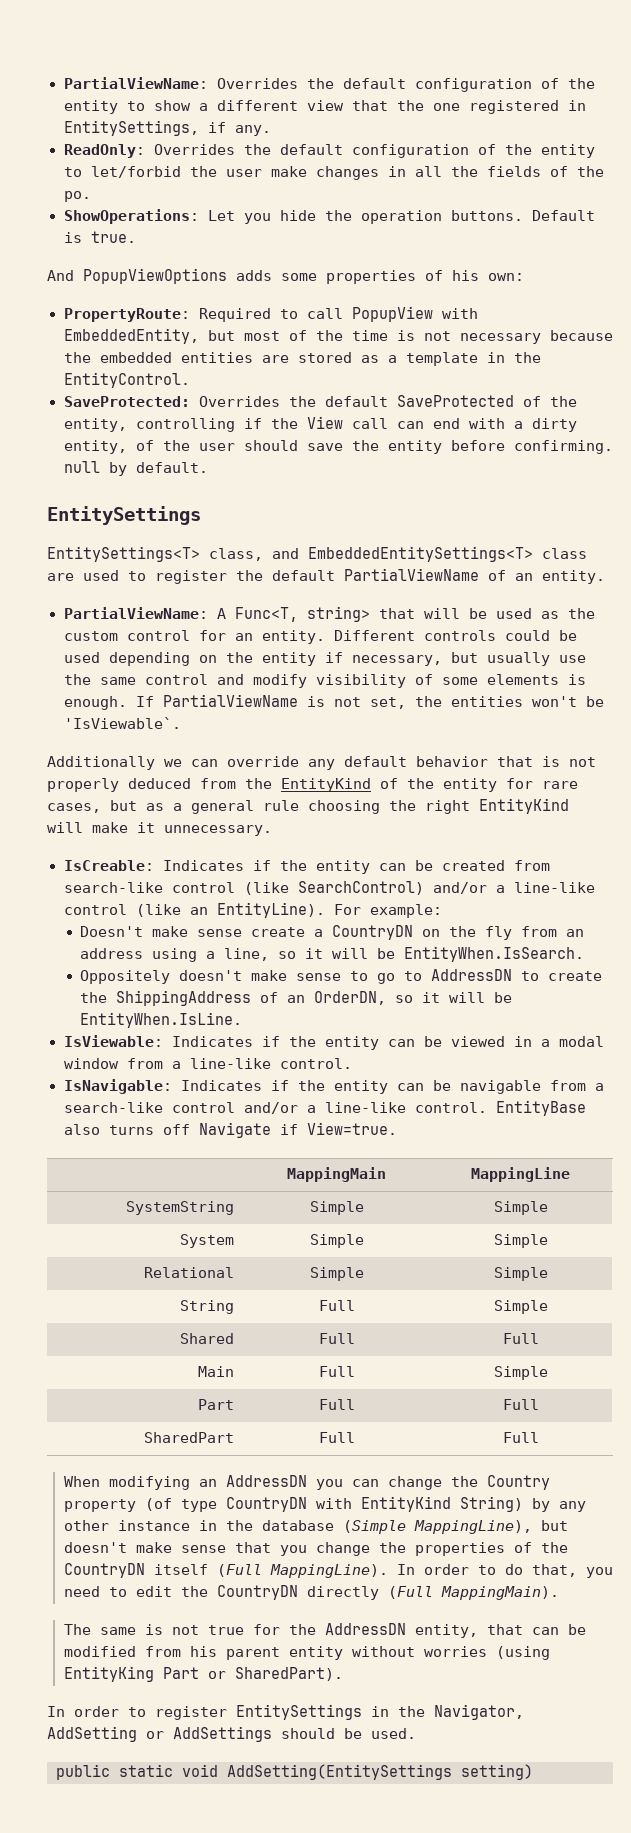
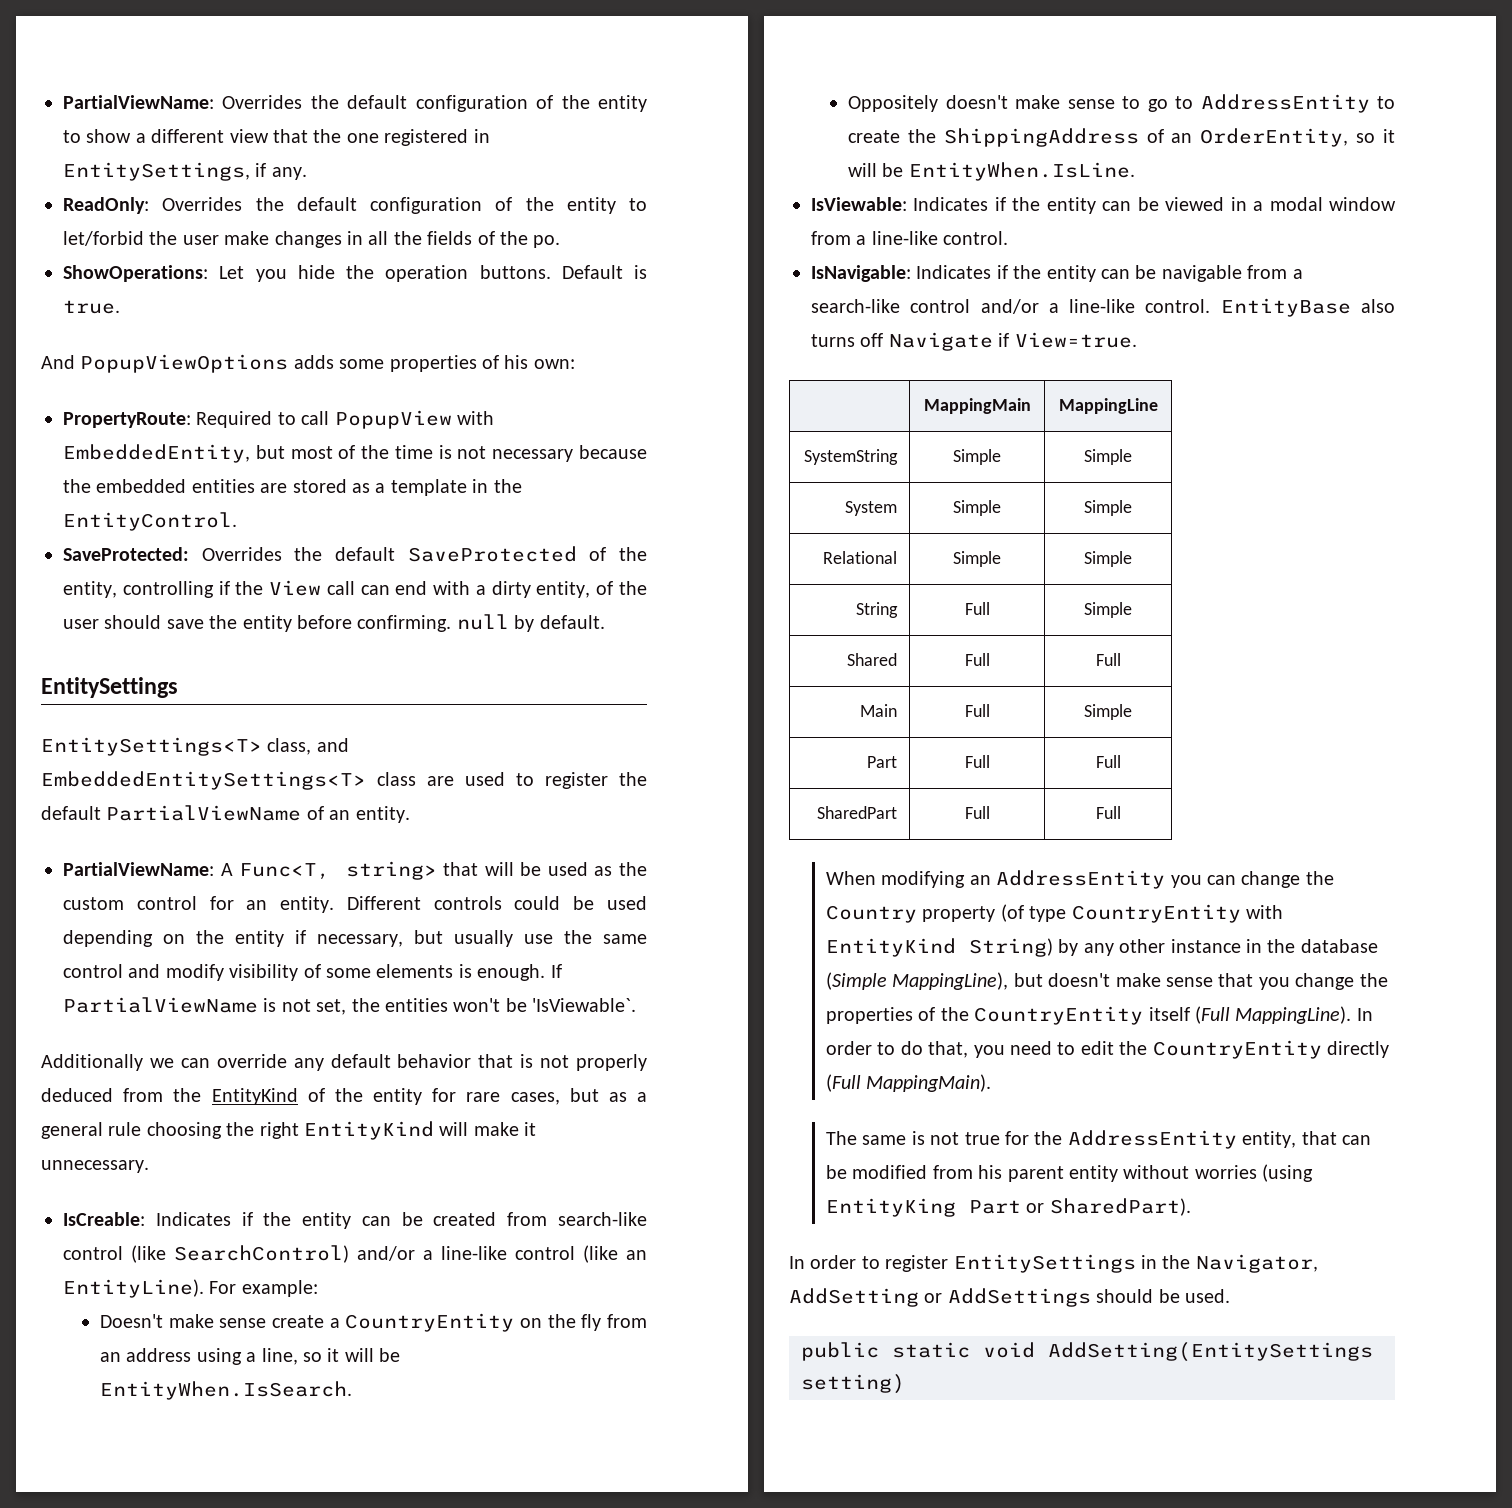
- Doesn't make sense create a CountryDN on the fly from an address using a line, so it will be EntityWhen.IsSearch.
+ Doesn't make sense create a CountryEntity on the fly from an address using a line, so it will be EntityWhen.IsSearch.
- Oppositely doesn't make sense to go to AddressDN to create the ShippingAddress of an OrderDN, so it will be EntityWhen.IsLine.
+ Oppositely doesn't make sense to go to AddressEntity to create the ShippingAddress of an OrderEntity, so it will be EntityWhen.IsLine.
- When modifying an AddressDN you can change the Country property (of type CountryDN with EntityKind String) by any other instance in the database (Simple MappingLine), but doesn't make sense that you change the properties of the CountryDN itself (Full MappingLine).
+ When modifying an AddressEntity you can change the Country property (of type CountryEntity with EntityKind String) by any other instance in the database (Simple MappingLine), but doesn't make sense that you change the properties of the CountryEntity itself (Full MappingLine).
- In order to do that, you need to edit the CountryDN directly (Full MappingMain).
+ In order to do that, you need to edit the CountryEntity directly (Full MappingMain).
- The same is not true for the AddressDN entity, that can be modified from his parent entity without worries (using EntityKing Part or SharedPart).
+ The same is not true for the AddressEntity entity, that can be modified from his parent entity without worries (using EntityKing Part or SharedPart).

